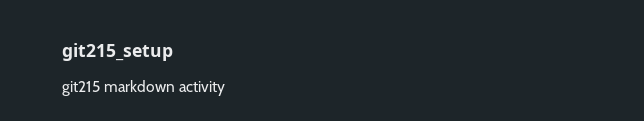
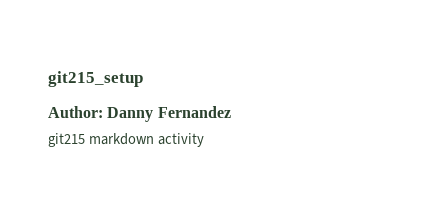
+ Author: Danny Fernandez

